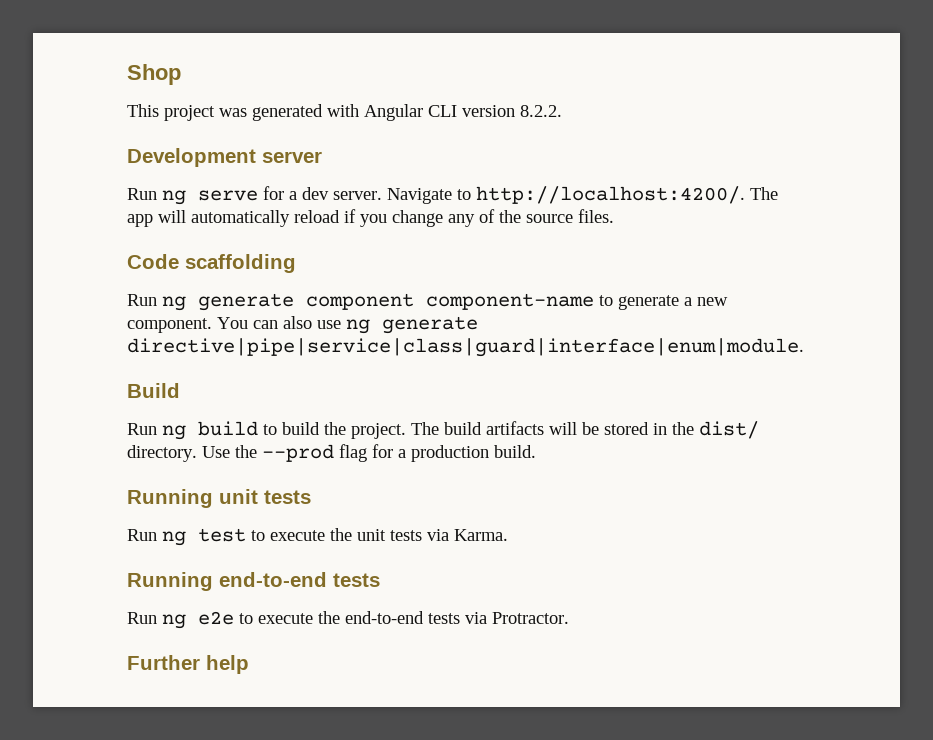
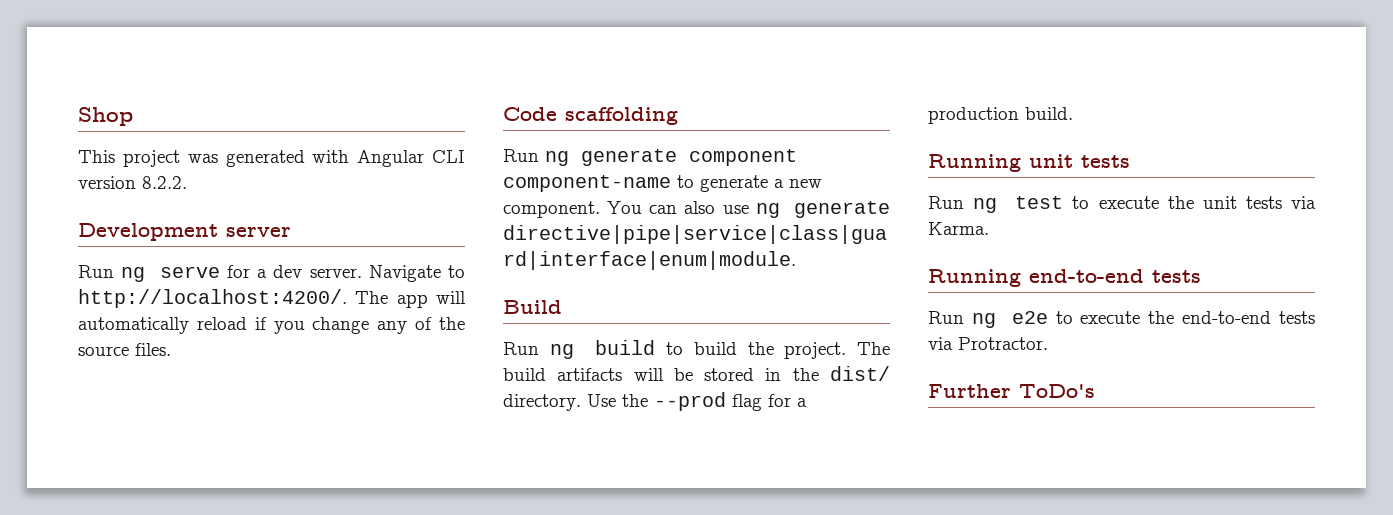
- Further help
+ Further ToDo's

